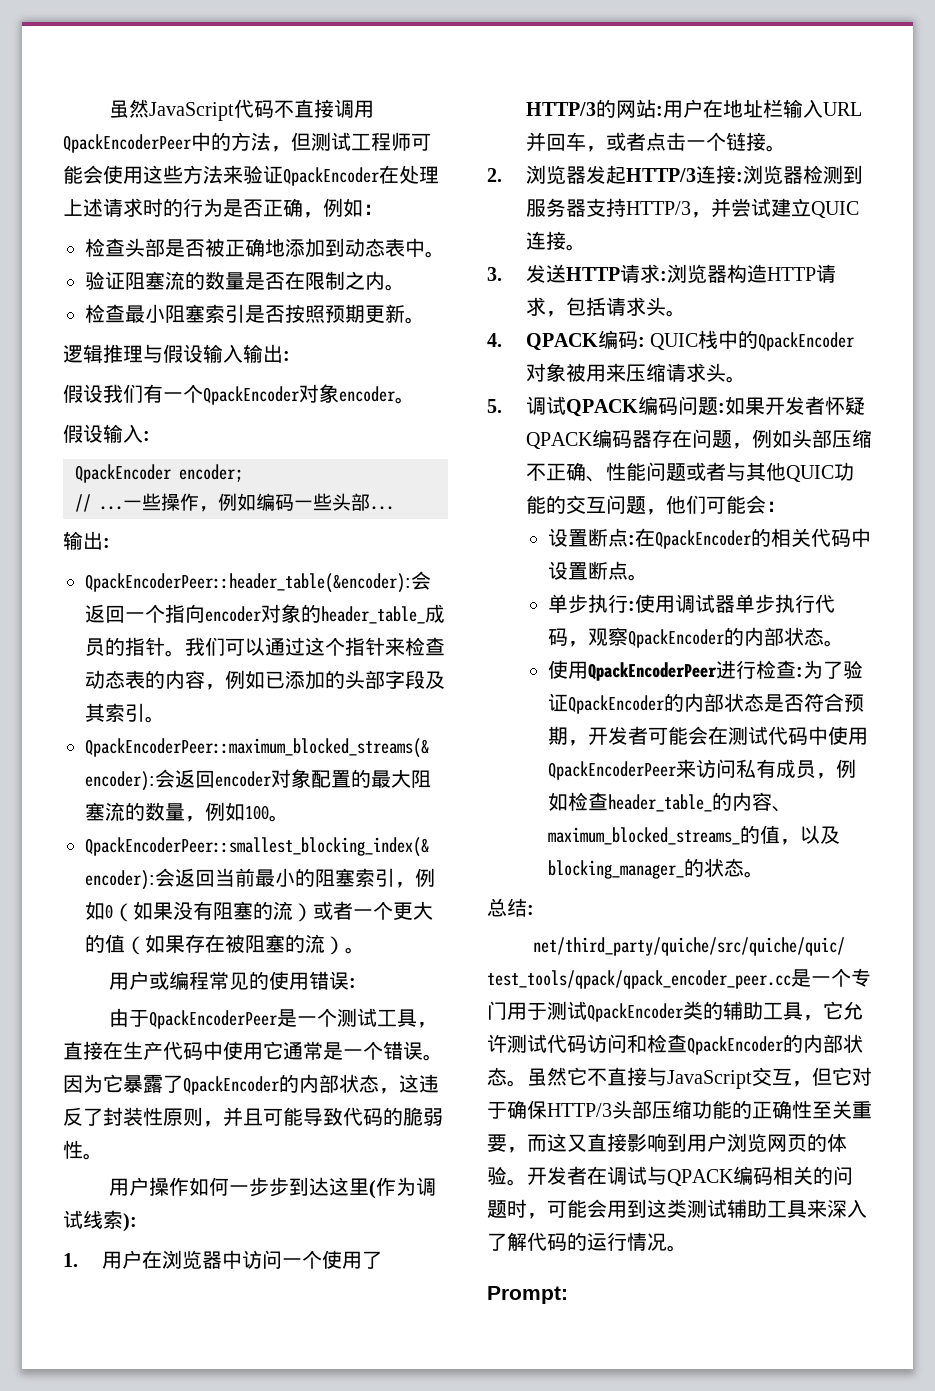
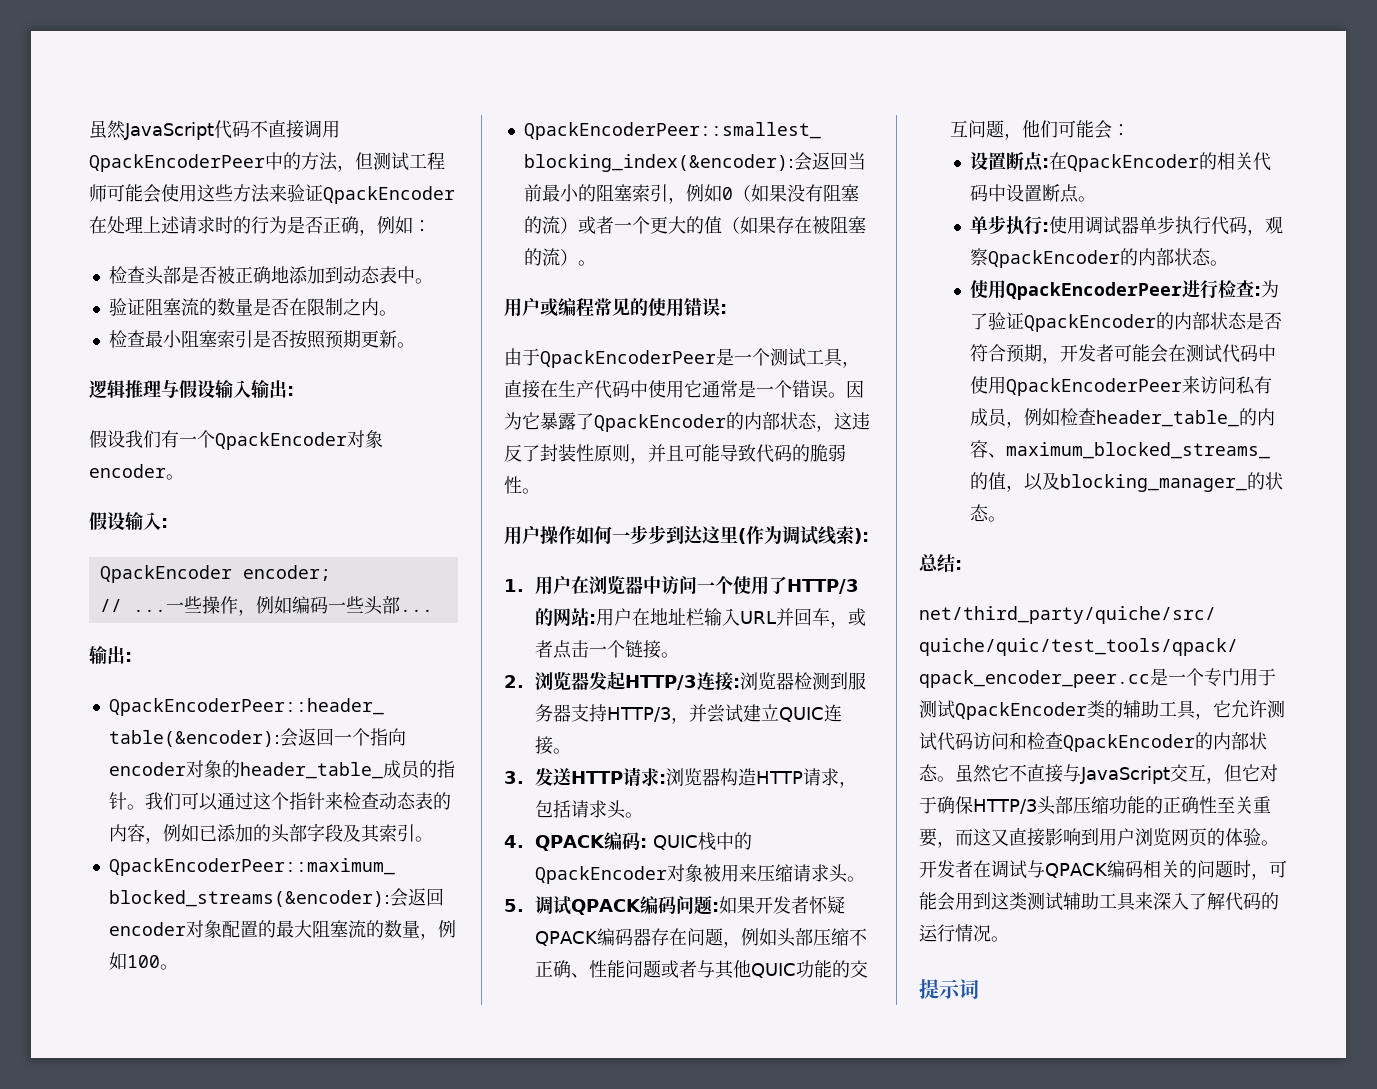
- Prompt:
+ 提示词

